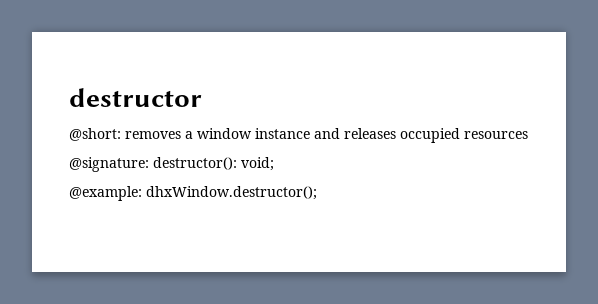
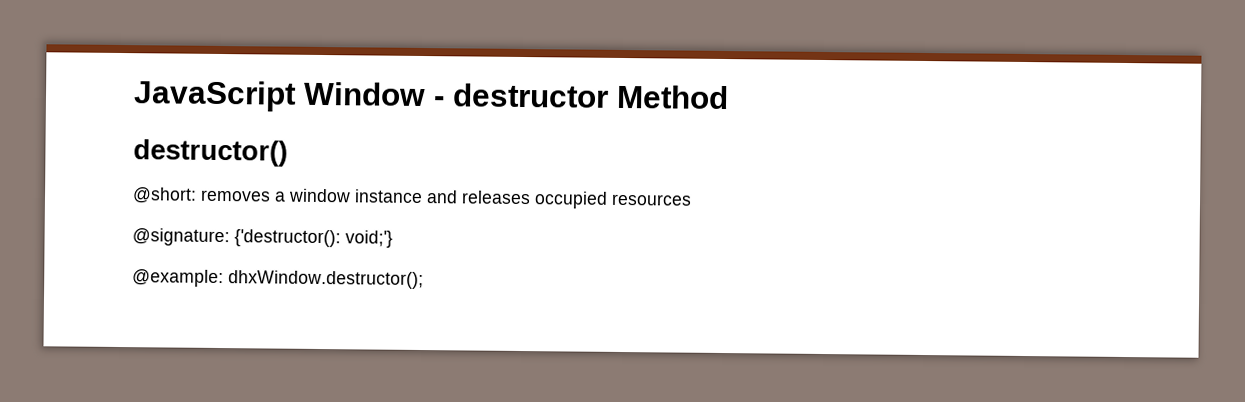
- destructor
+ JavaScript Window - destructor Method
+ destructor()
- @signature: destructor(): void;
+ @signature: {'destructor(): void;'}

